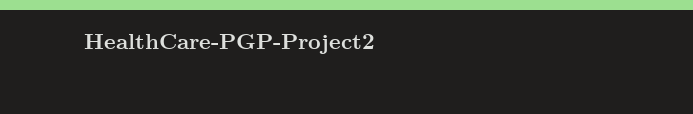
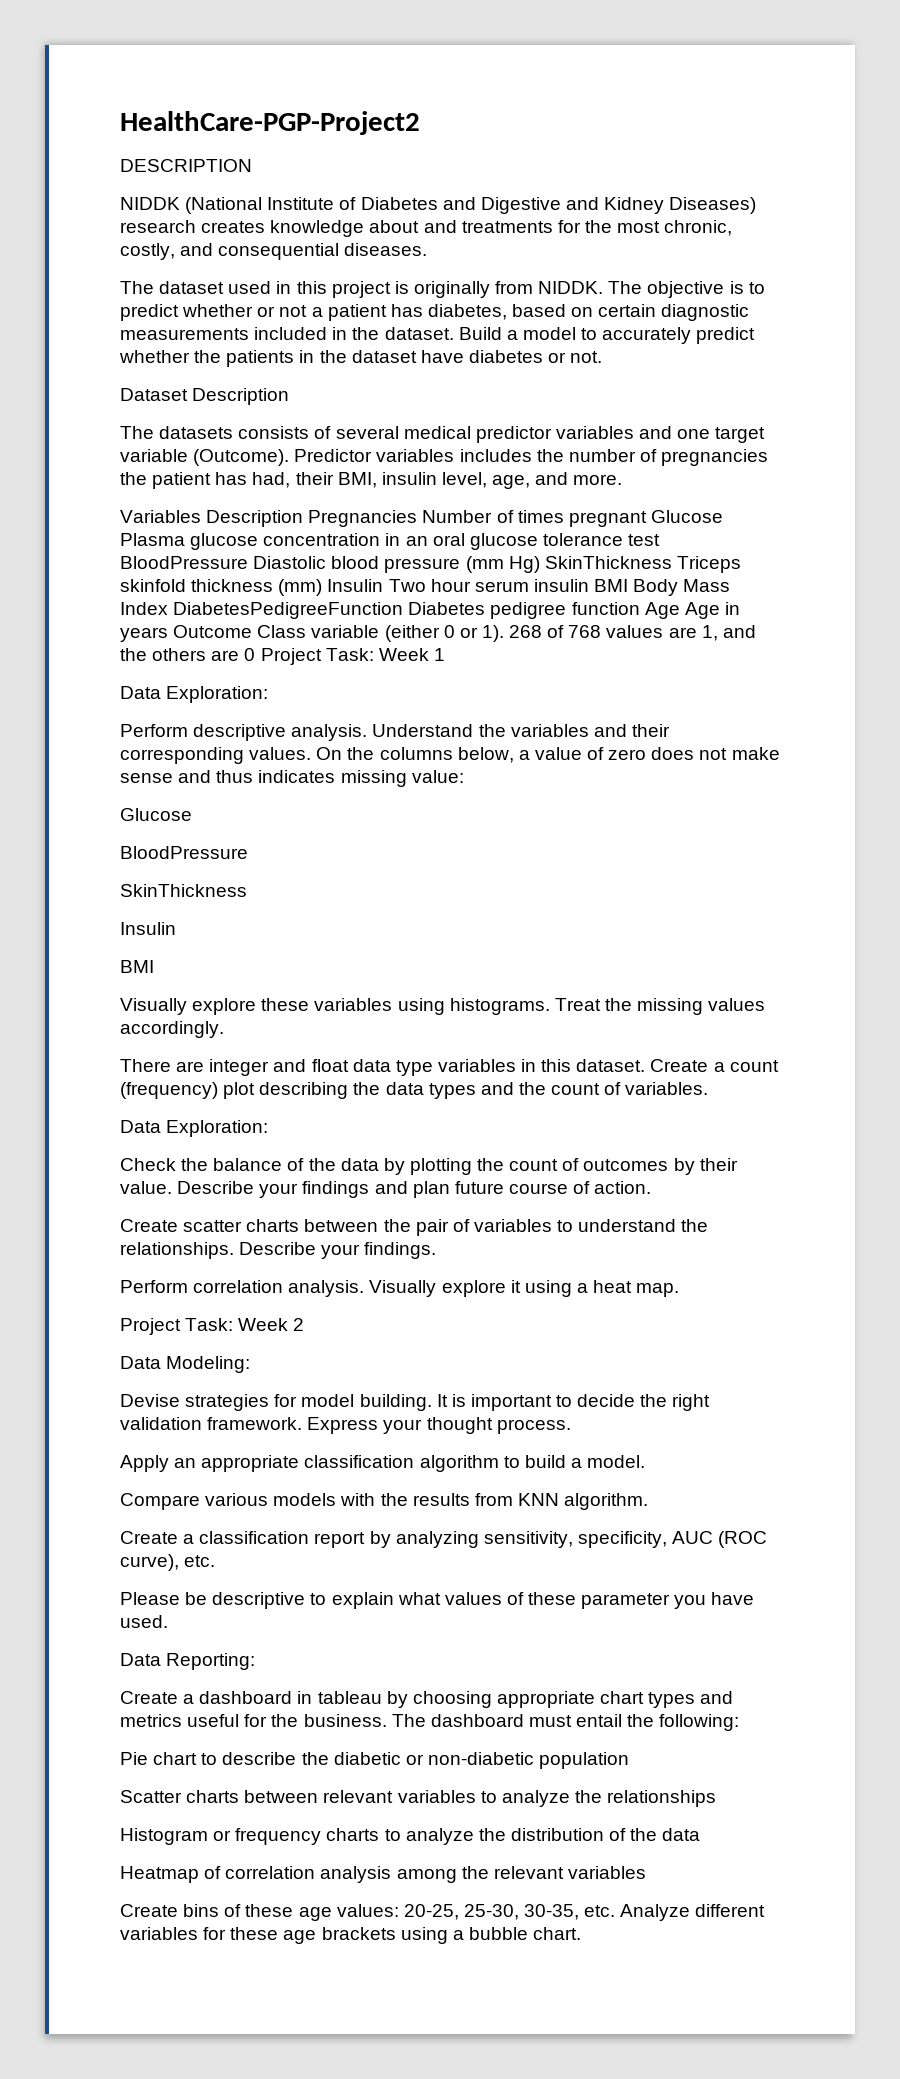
+ DESCRIPTION
+ NIDDK (National Institute of Diabetes and Digestive and Kidney Diseases) research creates knowledge about and treatments for the most chronic, costly, and consequential diseases.
+ The dataset used in this project is originally from NIDDK. The objective is to predict whether or not a patient has diabetes, based on certain diagnostic measurements included in the dataset. Build a model to accurately predict whether the patients in the dataset have diabetes or not.
+ Dataset Description
+ The datasets consists of several medical predictor variables and one target variable (Outcome). Predictor variables includes the number of pregnancies the patient has had, their BMI, insulin level, age, and more.
+ Variables Description Pregnancies Number of times pregnant Glucose Plasma glucose concentration in an oral glucose tolerance test BloodPressure Diastolic blood pressure (mm Hg) SkinThickness Triceps skinfold thickness (mm) Insulin Two hour serum insulin BMI Body Mass Index DiabetesPedigreeFunction Diabetes pedigree function Age Age in years Outcome Class variable (either 0 or 1). 268 of 768 values are 1, and the others are 0 Project Task: Week 1
+ Data Exploration:
+ Perform descriptive analysis. Understand the variables and their corresponding values. On the columns below, a value of zero does not make sense and thus indicates missing value:
+ Glucose
+ BloodPressure
+ SkinThickness
+ Insulin
+ BMI
+ Visually explore these variables using histograms. Treat the missing values accordingly.
+ There are integer and float data type variables in this dataset. Create a count (frequency) plot describing the data types and the count of variables.
+ Data Exploration:
+ Check the balance of the data by plotting the count of outcomes by their value. Describe your findings and plan future course of action.
+ Create scatter charts between the pair of variables to understand the relationships. Describe your findings.
+ Perform correlation analysis. Visually explore it using a heat map.
+ Project Task: Week 2
+ Data Modeling:
+ Devise strategies for model building. It is important to decide the right validation framework. Express your thought process.
+ Apply an appropriate classification algorithm to build a model.
+ Compare various models with the results from KNN algorithm.
+ Create a classification report by analyzing sensitivity, specificity, AUC (ROC curve), etc.
+ Please be descriptive to explain what values of these parameter you have used.
+ Data Reporting:
+ Create a dashboard in tableau by choosing appropriate chart types and metrics useful for the business. The dashboard must entail the following:
+ Pie chart to describe the diabetic or non-diabetic population
+ Scatter charts between relevant variables to analyze the relationships
+ Histogram or frequency charts to analyze the distribution of the data
+ Heatmap of correlation analysis among the relevant variables
+ Create bins of these age values: 20-25, 25-30, 30-35, etc. Analyze different variables for these age brackets using a bubble chart.

